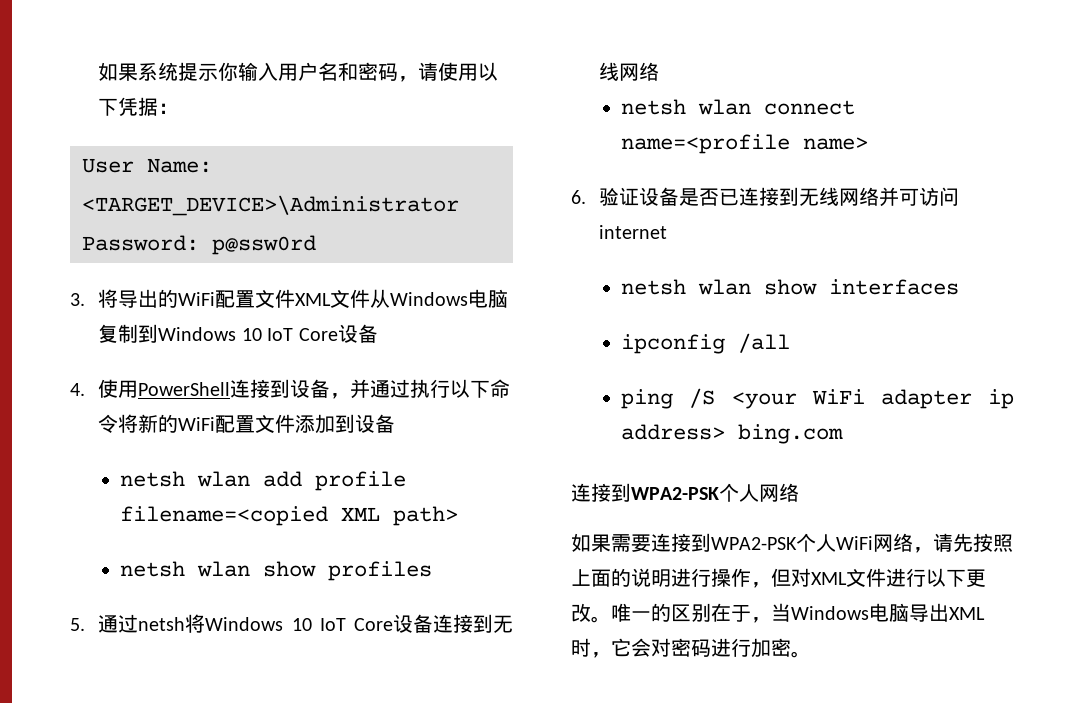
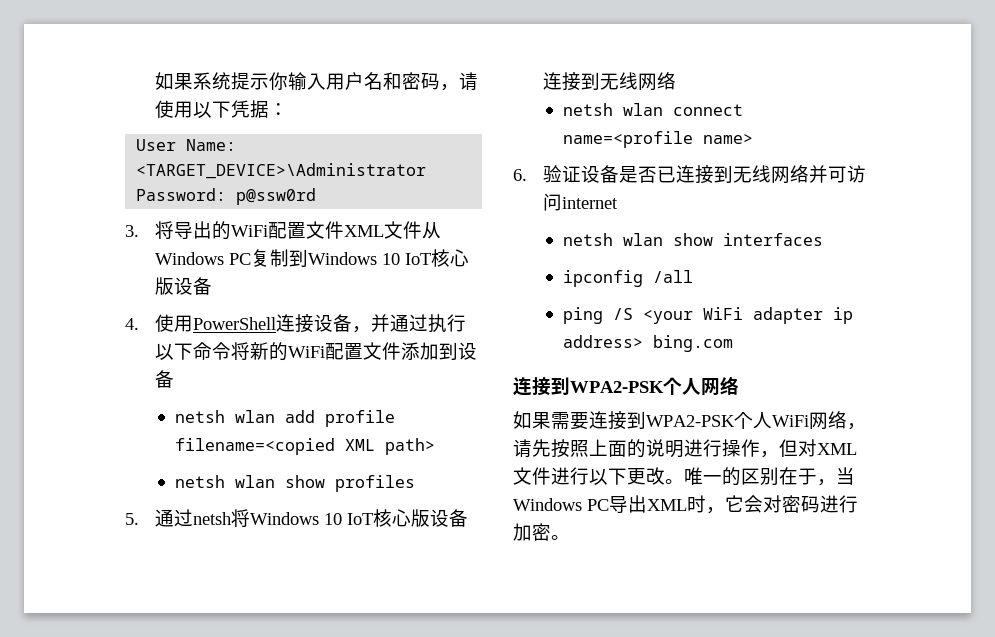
- 3.将导出的WiFi配置文件XML文件从Windows电脑复制到Windows 10 IoT Core设备
+ 3.将导出的WiFi配置文件XML文件从Windows PC复制到Windows 10 IoT核心版设备
- 4.使用PowerShell连接到设备，并通过执行以下命令将新的WiFi配置文件添加到设备
+ 4.使用PowerShell连接设备，并通过执行以下命令将新的WiFi配置文件添加到设备
- 5.通过netsh将Windows 10 IoT Core设备连接到无线网络
+ 5.通过netsh将Windows 10 IoT核心版设备连接到无线网络
- 唯一的区别在于，当Windows电脑导出XML时，它会对密码进行加密。
+ 唯一的区别在于，当Windows PC导出XML时，它会对密码进行加密。

